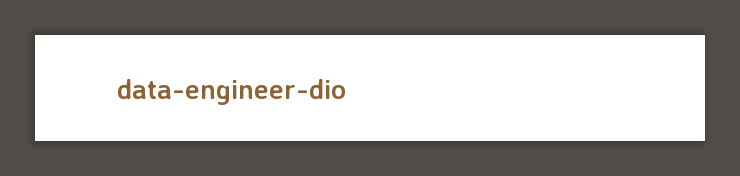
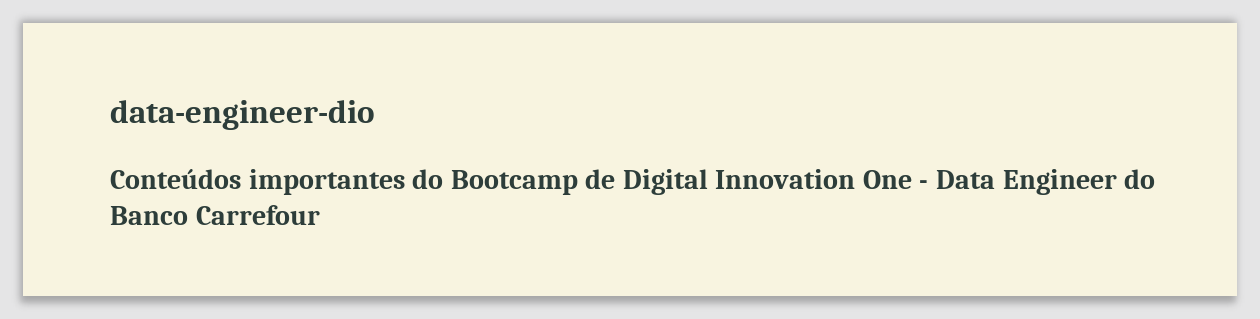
+ Conteúdos importantes do Bootcamp de Digital Innovation One - Data Engineer do Banco Carrefour

